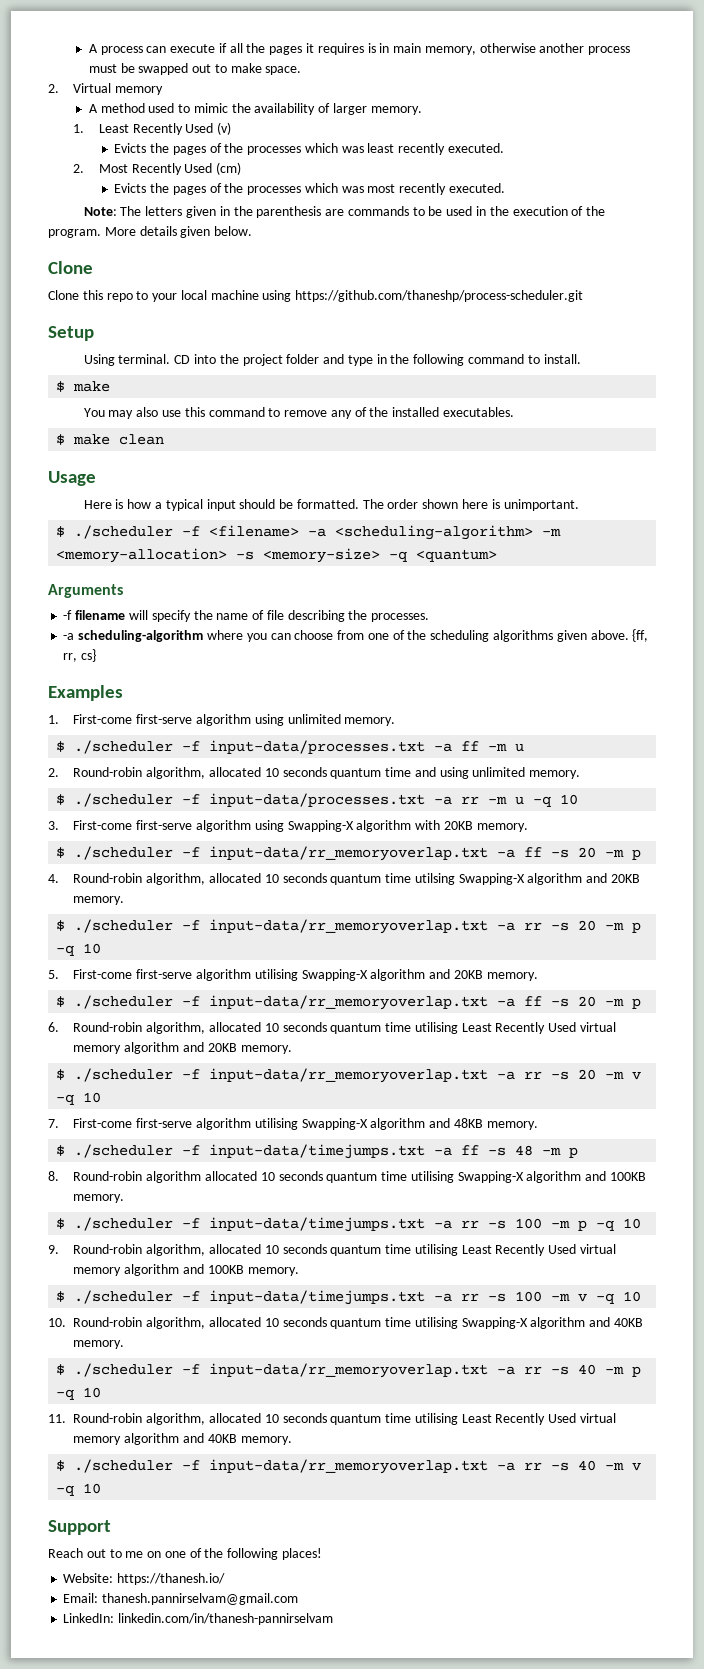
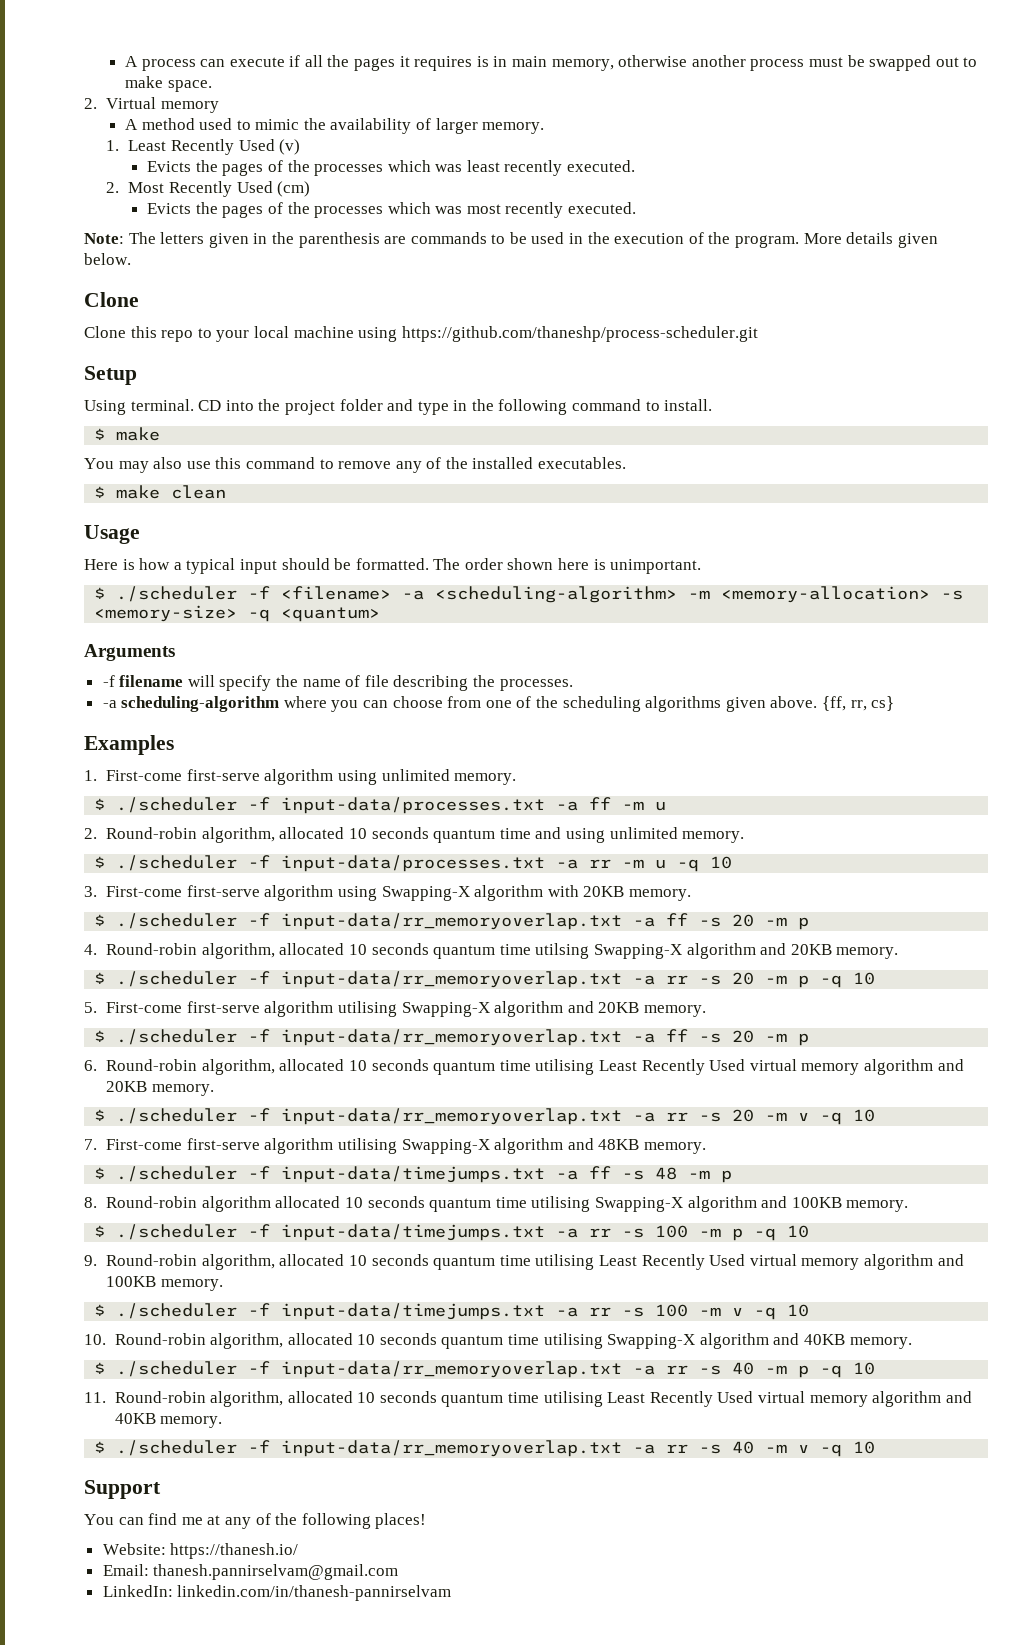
- Reach out to me on one of the following places!
+ You can find me at any of the following places!

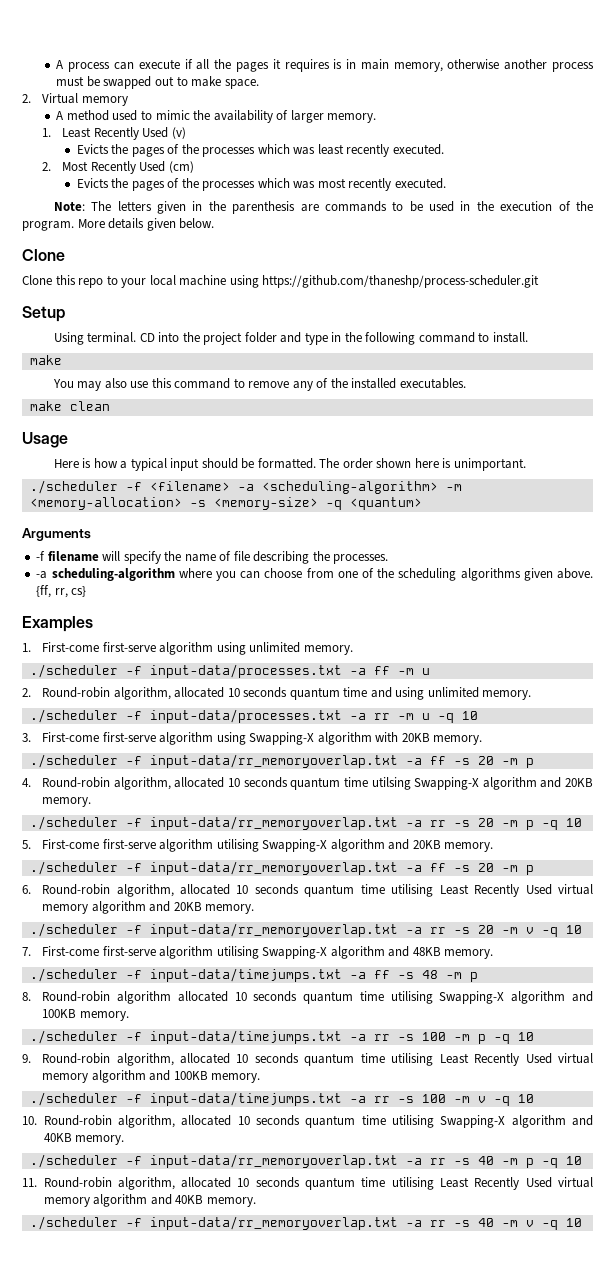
  CD into the project folder and type in the following command to install.
- $ make
+ make
- $ make clean
+ make clean
- $ ./scheduler -f <filename> -a <scheduling-algorithm> -m <memory-allocation> -s <memory-size> -q <quantum>
+ ./scheduler -f <filename> -a <scheduling-algorithm> -m <memory-allocation> -s <memory-size> -q <quantum>
- $ ./scheduler -f input-data/processes.txt -a ff -m u
+ ./scheduler -f input-data/processes.txt -a ff -m u
- $ ./scheduler -f input-data/processes.txt -a rr -m u -q 10
+ ./scheduler -f input-data/processes.txt -a rr -m u -q 10
  3. First-come first-serve algorithm using Swapping-X algorithm with 20KB memory.
- $ ./scheduler -f input-data/rr_memoryoverlap.txt -a ff -s 20 -m p
+ ./scheduler -f input-data/rr_memoryoverlap.txt -a ff -s 20 -m p
- $ ./scheduler -f input-data/rr_memoryoverlap.txt -a rr -s 20 -m p -q 10
+ ./scheduler -f input-data/rr_memoryoverlap.txt -a rr -s 20 -m p -q 10
  5. First-come first-serve algorithm utilising Swapping-X algorithm and 20KB memory.
- $ ./scheduler -f input-data/rr_memoryoverlap.txt -a ff -s 20 -m p
+ ./scheduler -f input-data/rr_memoryoverlap.txt -a ff -s 20 -m p
- $ ./scheduler -f input-data/rr_memoryoverlap.txt -a rr -s 20 -m v -q 10
+ ./scheduler -f input-data/rr_memoryoverlap.txt -a rr -s 20 -m v -q 10
- $ ./scheduler -f input-data/timejumps.txt -a ff -s 48 -m p
+ ./scheduler -f input-data/timejumps.txt -a ff -s 48 -m p
- $ ./scheduler -f input-data/timejumps.txt -a rr -s 100 -m p -q 10
+ ./scheduler -f input-data/timejumps.txt -a rr -s 100 -m p -q 10
- $ ./scheduler -f input-data/timejumps.txt -a rr -s 100 -m v -q 10
+ ./scheduler -f input-data/timejumps.txt -a rr -s 100 -m v -q 10
- $ ./scheduler -f input-data/rr_memoryoverlap.txt -a rr -s 40 -m p -q 10
+ ./scheduler -f input-data/rr_memoryoverlap.txt -a rr -s 40 -m p -q 10
- $ ./scheduler -f input-data/rr_memoryoverlap.txt -a rr -s 40 -m v -q 10
+ ./scheduler -f input-data/rr_memoryoverlap.txt -a rr -s 40 -m v -q 10
- Support
- You can find me at any of the following places!
- Website: https://thanesh.io/
- Email: thanesh.pannirselvam@gmail.com
- LinkedIn: linkedin.com/in/thanesh-pannirselvam

